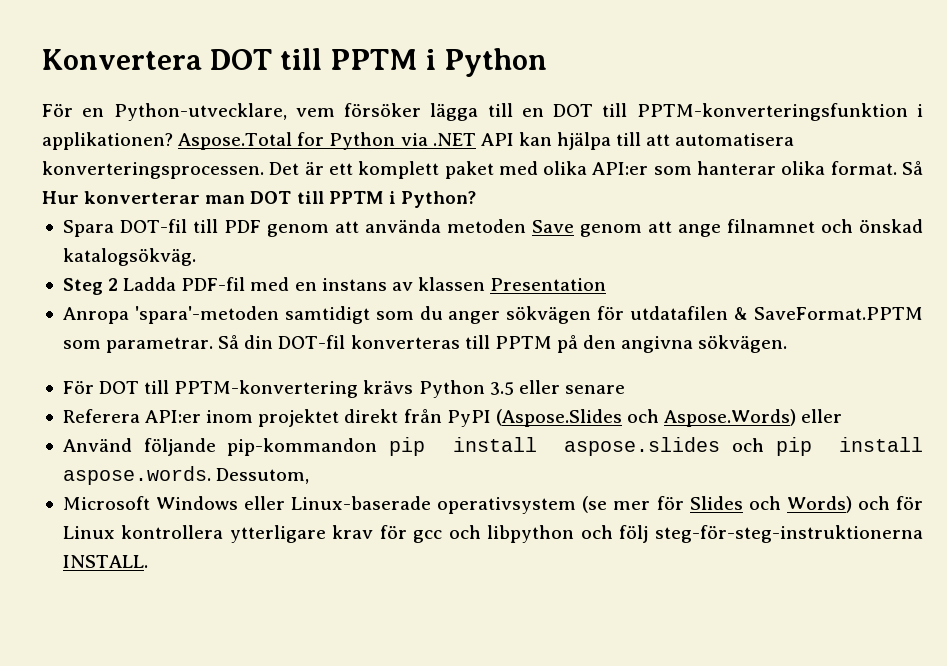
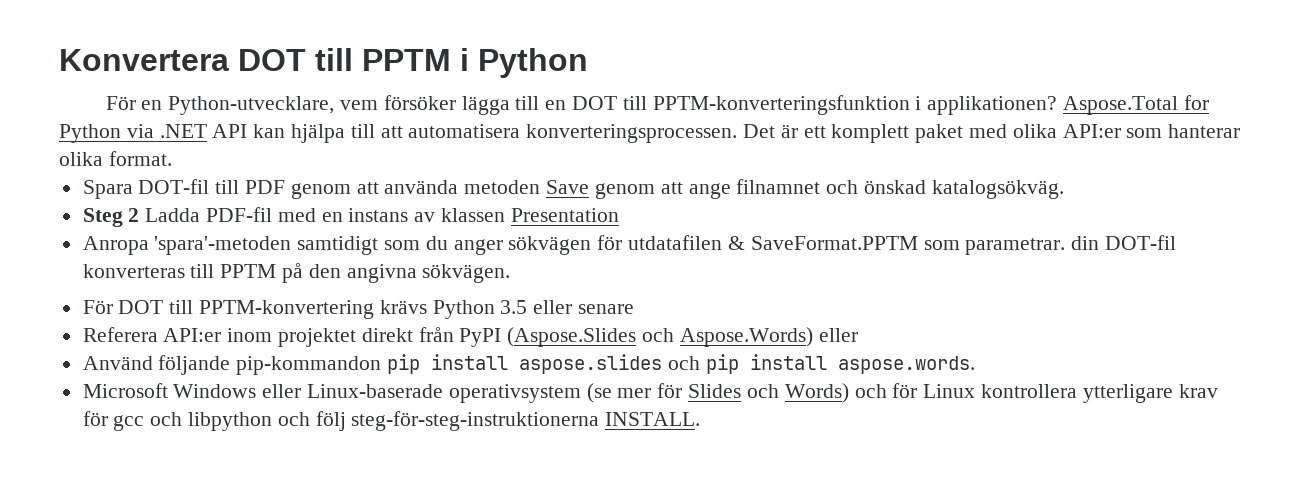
- Så Hur konverterar man DOT till PPTM i Python?
- Anropa 'spara'-metoden samtidigt som du anger sökvägen för utdatafilen & SaveFormat.PPTM som parametrar. Så din DOT-fil konverteras till PPTM på den angivna sökvägen.
+ Anropa 'spara'-metoden samtidigt som du anger sökvägen för utdatafilen & SaveFormat.PPTM som parametrar. din DOT-fil konverteras till PPTM på den angivna sökvägen.
- Använd följande pip-kommandon pip install aspose.slides och pip install aspose.words. Dessutom,
+ Använd följande pip-kommandon pip install aspose.slides och pip install aspose.words.

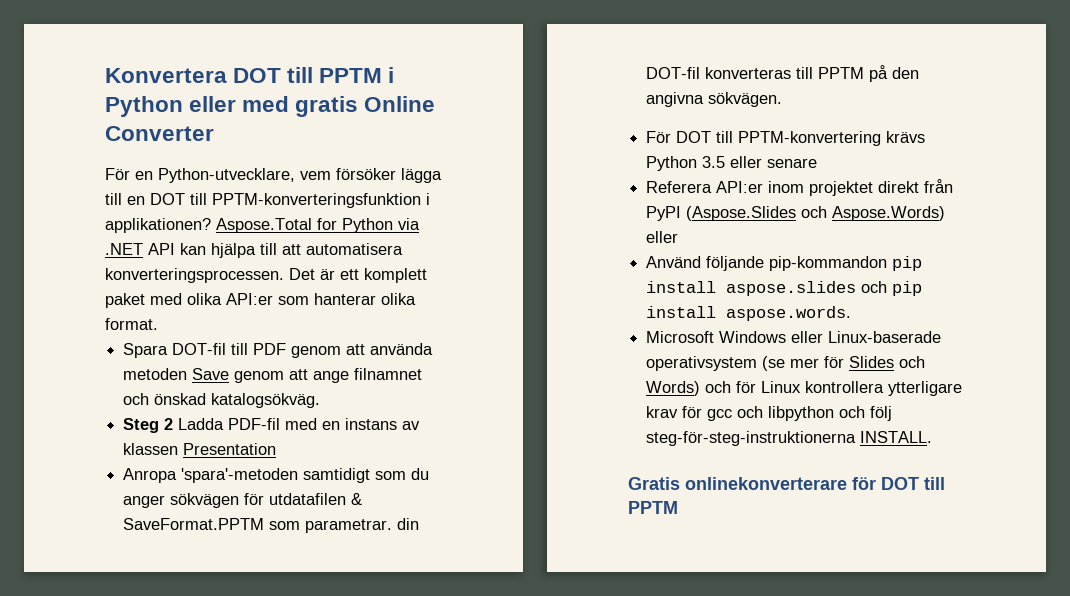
- Konvertera DOT till PPTM i Python
+ Konvertera DOT till PPTM i Python eller med gratis Online Converter
+ Gratis onlinekonverterare för DOT till PPTM

